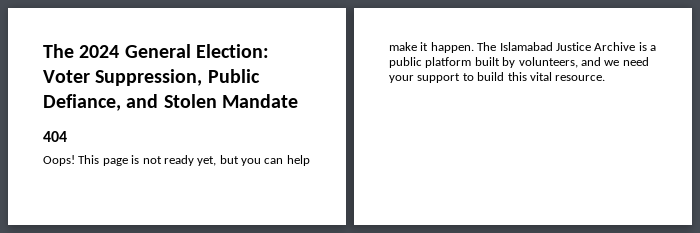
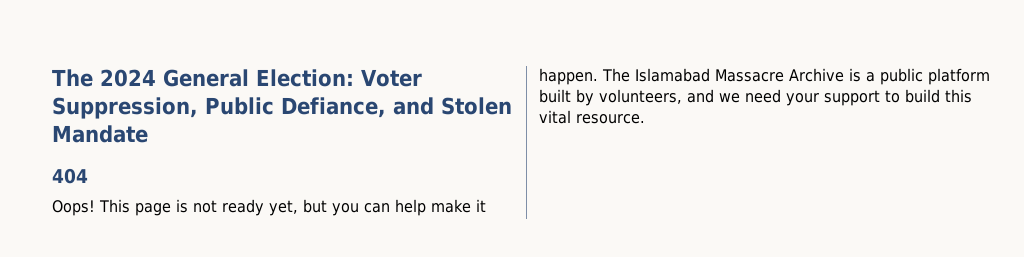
- The Islamabad Justice Archive is a public platform built by volunteers, and we need your support to build this vital resource.
+ The Islamabad Massacre Archive is a public platform built by volunteers, and we need your support to build this vital resource.

